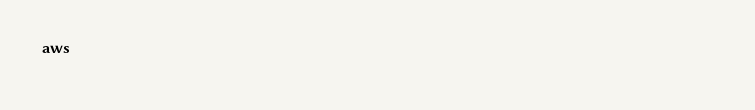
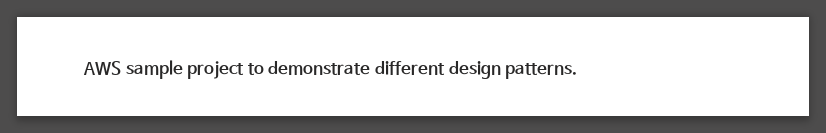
- aws
+ AWS sample project to demonstrate different design patterns.

